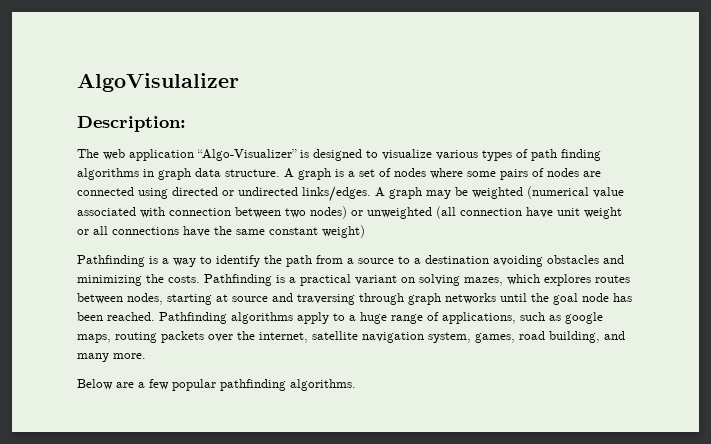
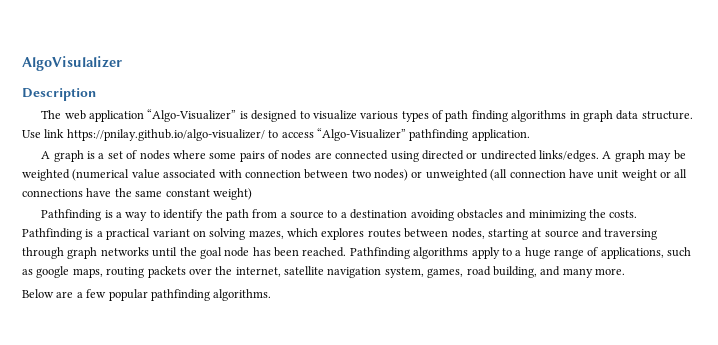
- Description:
+ Description
- The web application “Algo-Visualizer” is designed to visualize various types of path finding algorithms in graph data structure. A graph is a set of nodes where some pairs of nodes are connected using directed or undirected links/edges.
+ The web application “Algo-Visualizer” is designed to visualize various types of path finding algorithms in graph data structure. Use link https://pnilay.github.io/algo-visualizer/ to access “Algo-Visualizer” pathfinding application.
+ A graph is a set of nodes where some pairs of nodes are connected using directed or undirected links/edges.

